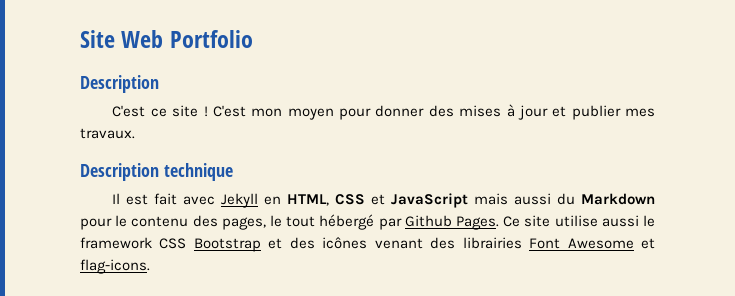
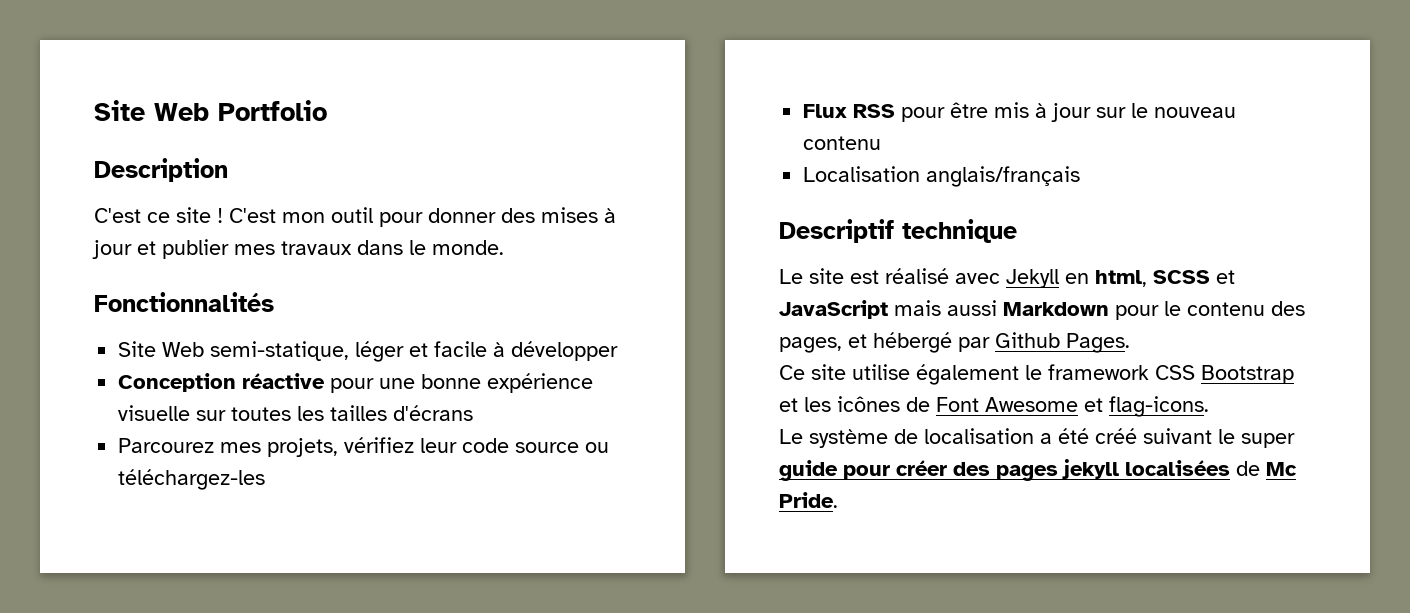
- C'est mon moyen pour donner des mises à jour et publier mes travaux.
- Description technique
- Il est fait avec Jekyll en HTML, CSS et JavaScript mais aussi du Markdown pour le contenu des pages, le tout hébergé par Github Pages. Ce site utilise aussi le framework CSS Bootstrap et des icônes venant des librairies Font Awesome et flag-icons.
+ C'est mon outil pour donner des mises à jour et publier mes travaux dans le monde.
+ Fonctionnalités
+ Site Web semi-statique, léger et facile à développer
+ Conception réactive pour une bonne expérience visuelle sur toutes les tailles d'écrans
+ Parcourez mes projets, vérifiez leur code source ou téléchargez-les
+ Flux RSS pour être mis à jour sur le nouveau contenu
+ Localisation anglais/français
+ Descriptif technique
+ Le site est réalisé avec Jekyll en html, SCSS et JavaScript mais aussi Markdown pour le contenu des pages, et hébergé par Github Pages.
+ Ce site utilise également le framework CSS Bootstrap et les icônes de Font Awesome et flag-icons.
+ Le système de localisation a été créé suivant le super guide pour créer des pages jekyll localisées de Mc Pride.

